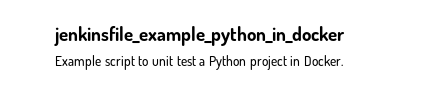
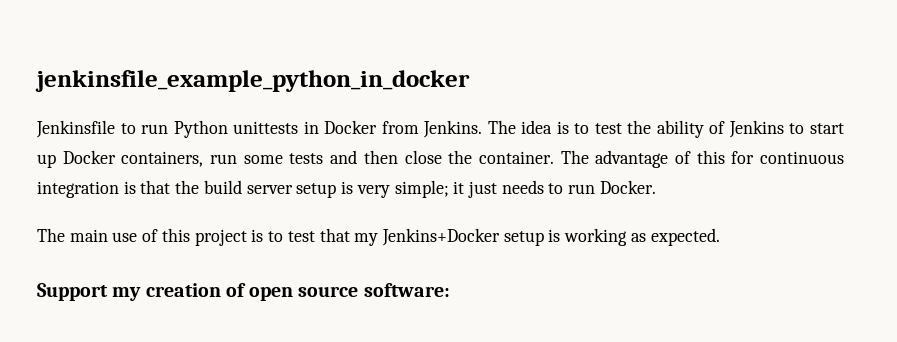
- Example script to unit test a Python project in Docker.
+ Jenkinsfile to run Python unittests in Docker from Jenkins. The idea is to test the ability of Jenkins to start up Docker containers, run some tests and then close the container. The advantage of this for continuous integration is that the build server setup is very simple; it just needs to run Docker.
+ The main use of this project is to test that my Jenkins+Docker setup is working as expected.
+ Support my creation of open source software:

